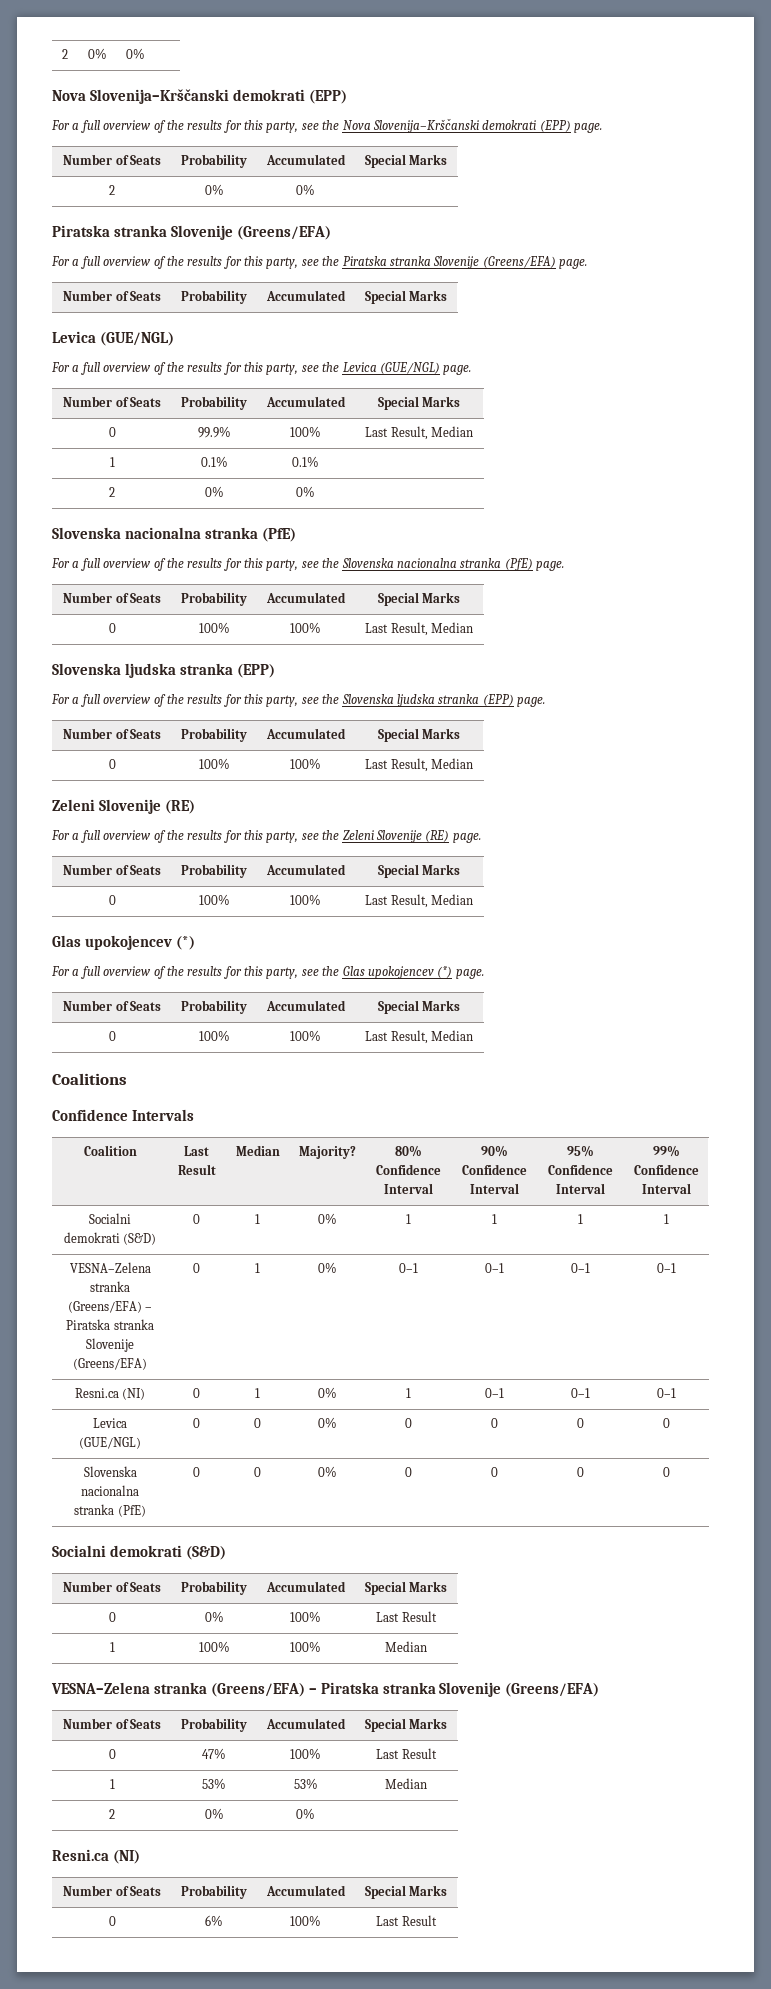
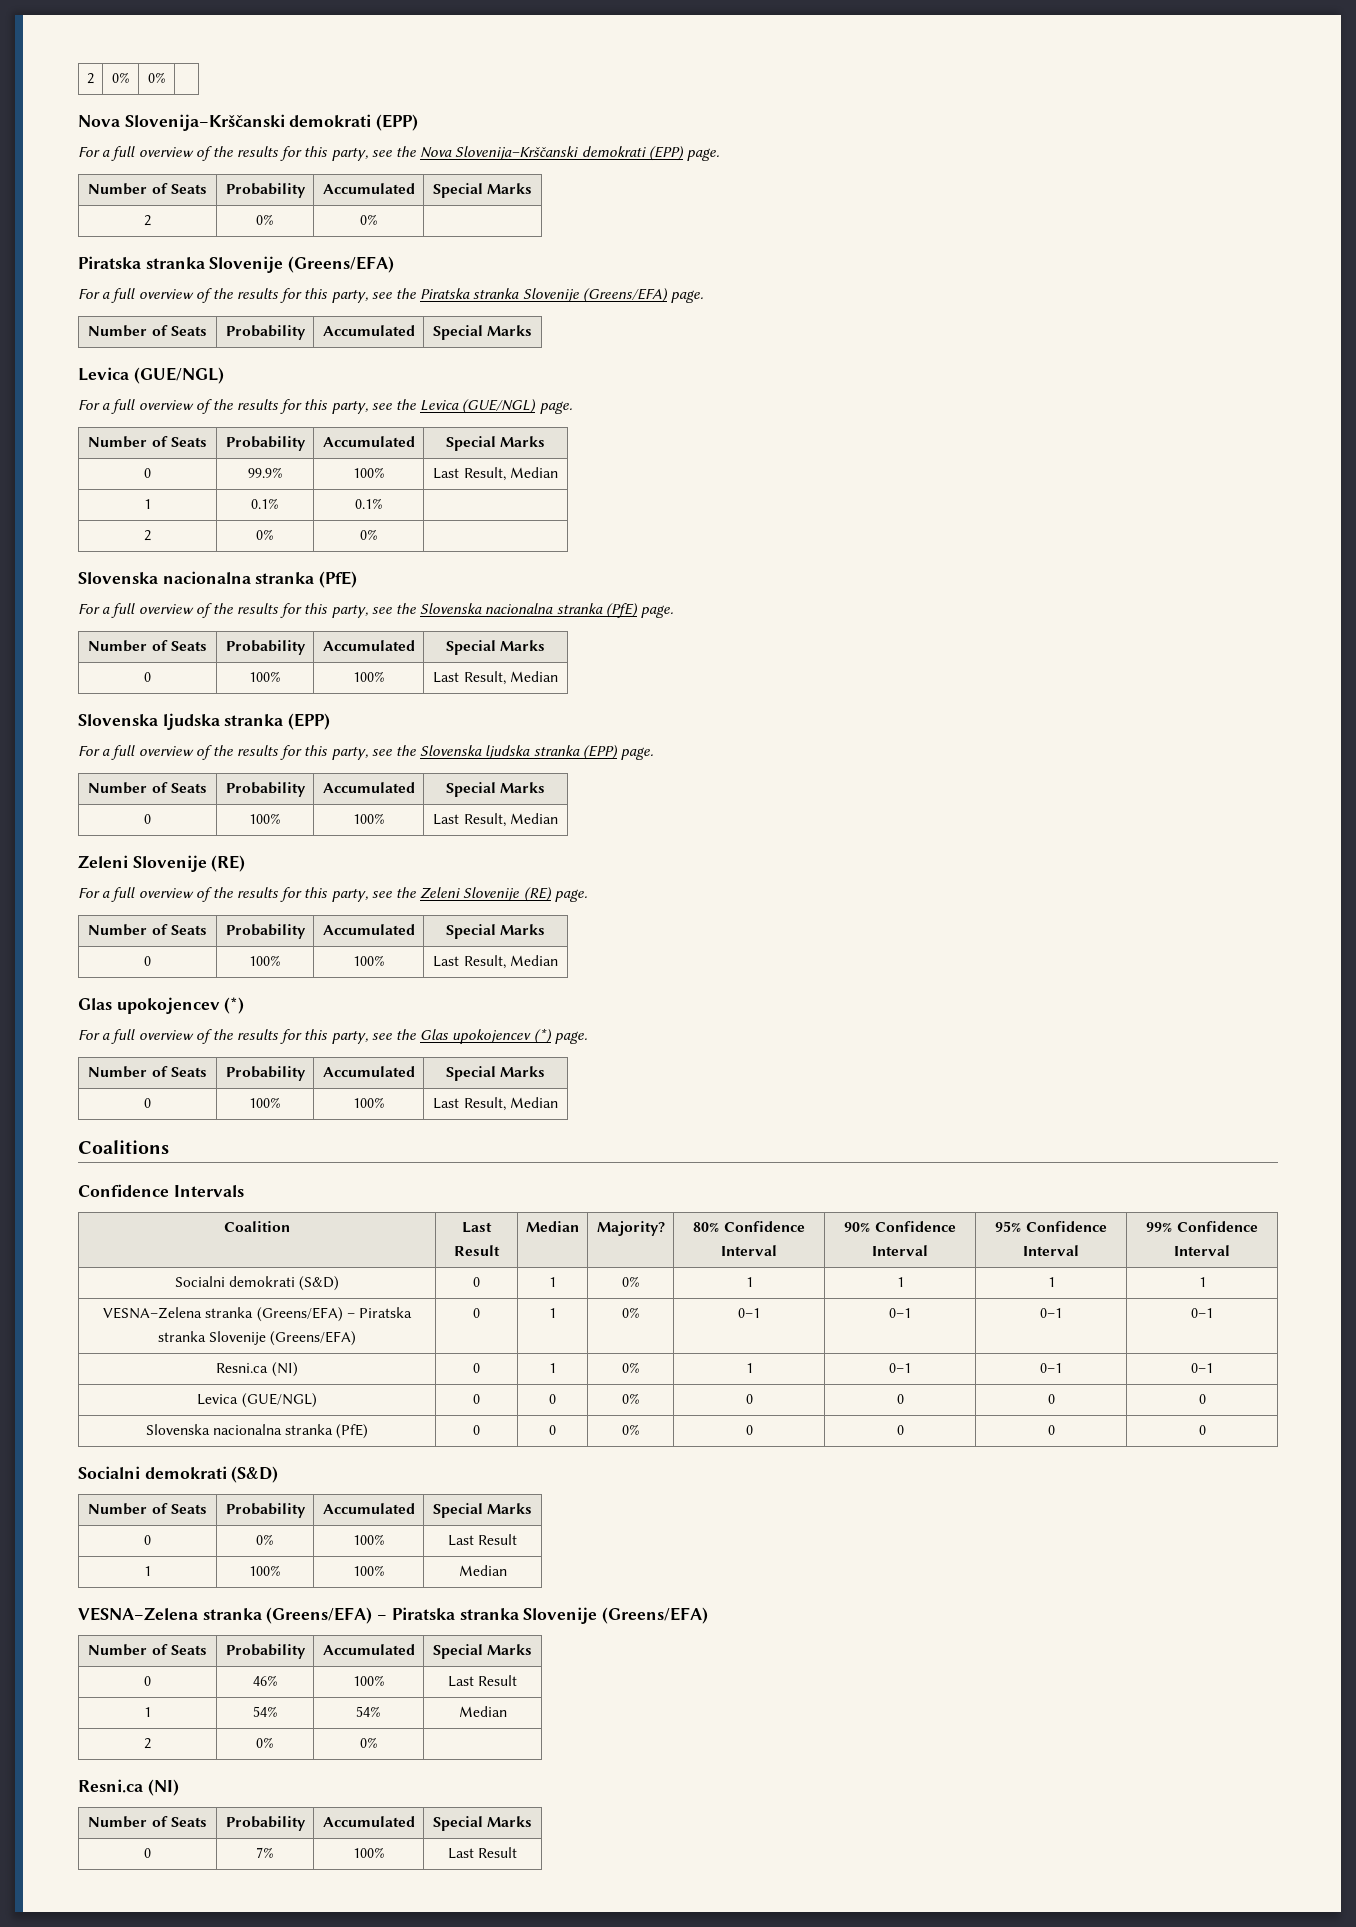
- 0 | 47% | 100% | Last Result
- 1 | 53% | 53% | Median
+ 0 | 46% | 100% | Last Result
+ 1 | 54% | 54% | Median
- 0 | 6% | 100% | Last Result
+ 0 | 7% | 100% | Last Result

